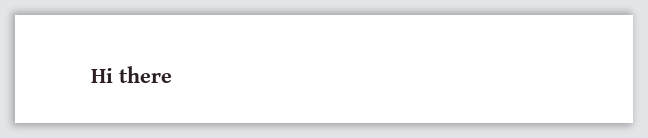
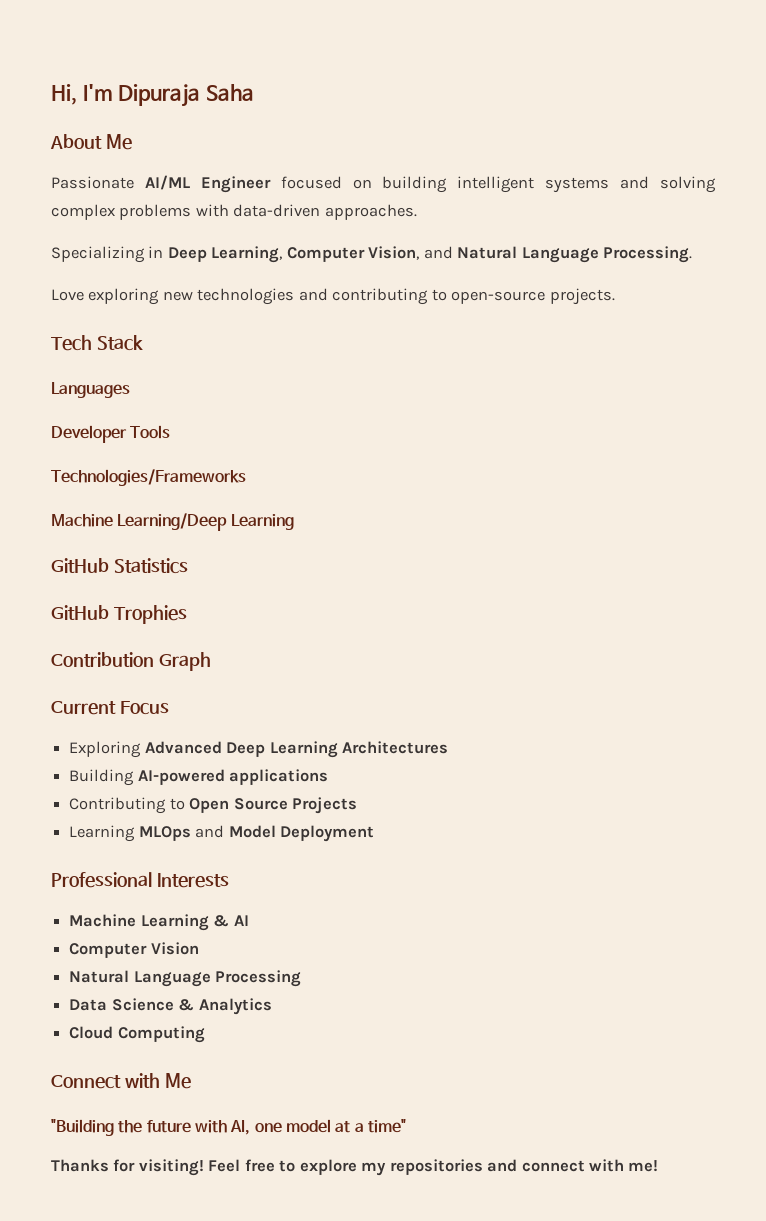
- Hi there
+ Hi, I'm Dipuraja Saha
+ About Me
+ Passionate AI/ML Engineer focused on building intelligent systems and solving complex problems with data-driven approaches.
+ Specializing in Deep Learning, Computer Vision, and Natural Language Processing.
+ Love exploring new technologies and contributing to open-source projects.
+ Tech Stack
+ Languages
+ Developer Tools
+ Technologies/Frameworks
+ Machine Learning/Deep Learning
+ GitHub Statistics
+ GitHub Trophies
+ Contribution Graph
+ Current Focus
+ Exploring Advanced Deep Learning Architectures
+ Building AI-powered applications
+ Contributing to Open Source Projects
+ Learning MLOps and Model Deployment
+ Professional Interests
+ Machine Learning & AI
+ Computer Vision
+ Natural Language Processing
+ Data Science & Analytics
+ Cloud Computing
+ Connect with Me
+ "Building the future with AI, one model at a time"
+ Thanks for visiting! Feel free to explore my repositories and connect with me!

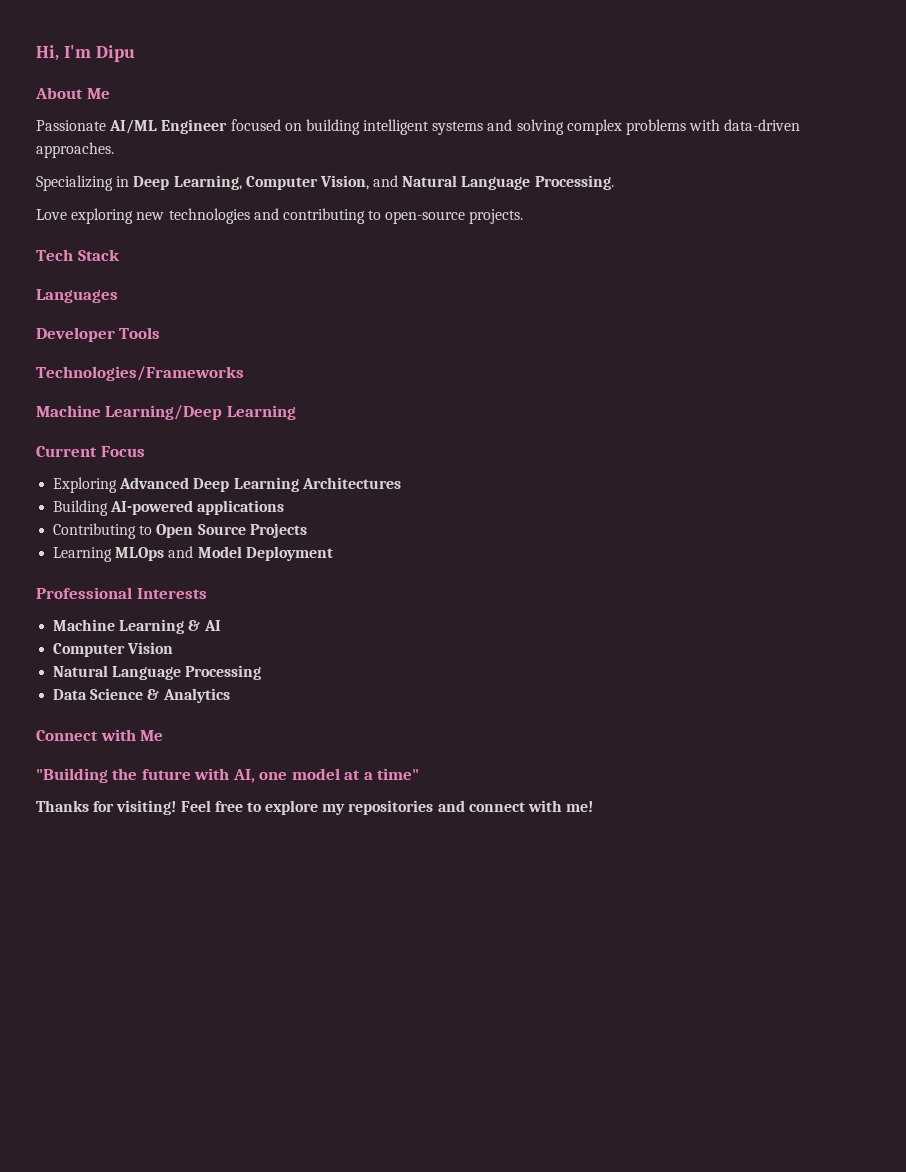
- Hi, I'm Dipuraja Saha
+ Hi, I'm Dipu
- GitHub Statistics
- GitHub Trophies
- Contribution Graph
- Cloud Computing

